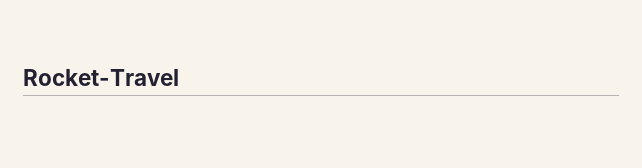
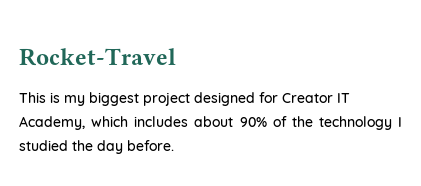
+ This is my biggest project designed for Creator IT Academy, which includes about 90% of the technology I studied the day before.

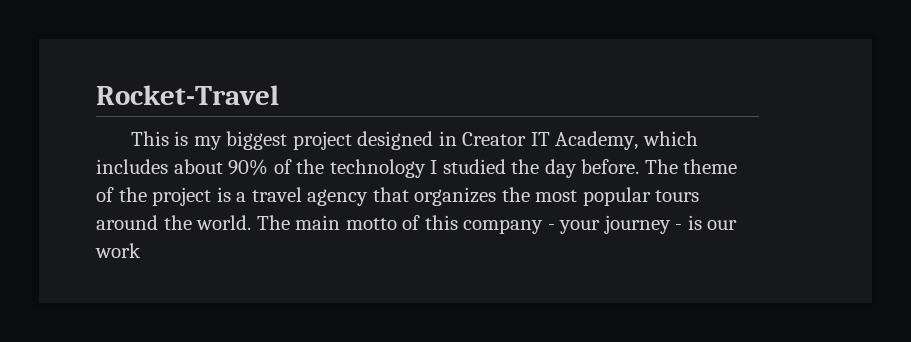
- This is my biggest project designed for Creator IT Academy, which includes about 90% of the technology I studied the day before.
+ This is my biggest project designed in Creator IT Academy, which includes about 90% of the technology I studied the day before.
+ The theme of the project is a travel agency that organizes the most popular tours around the world. The main motto of this company - your journey - is our work

